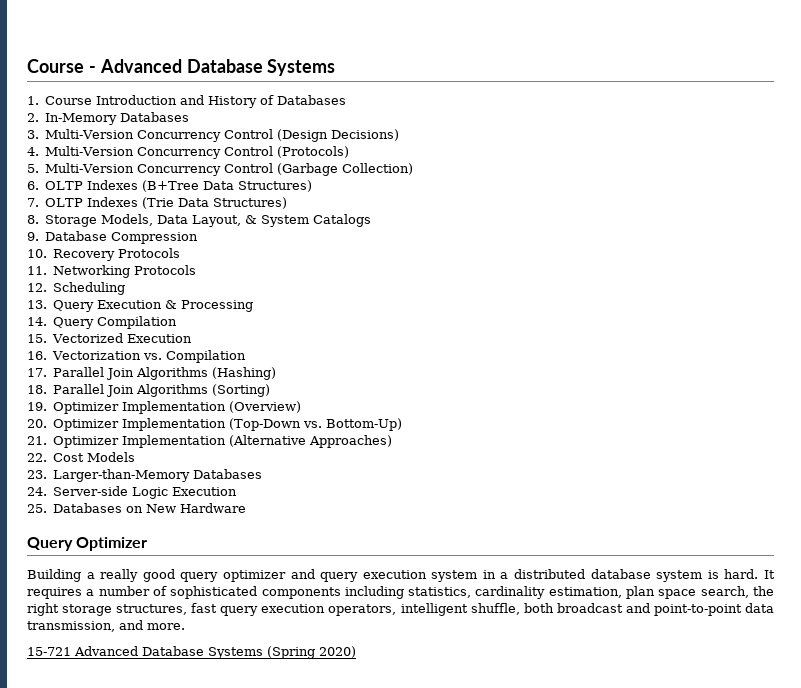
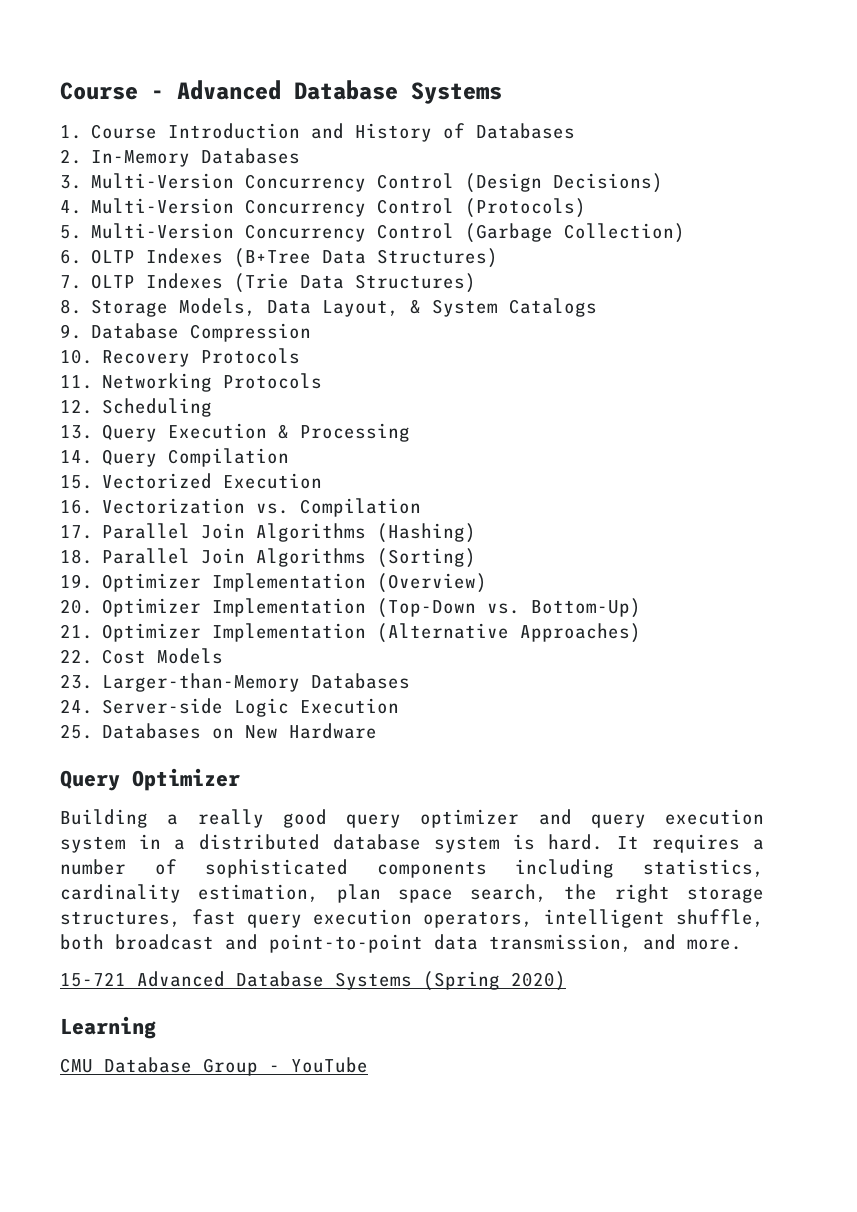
+ Learning
+ CMU Database Group - YouTube

